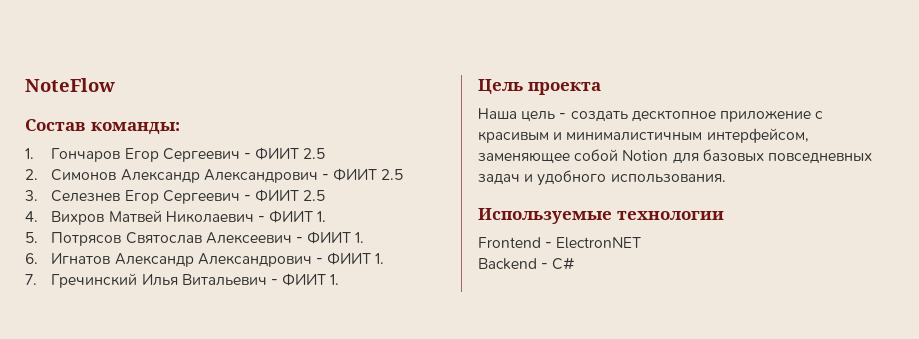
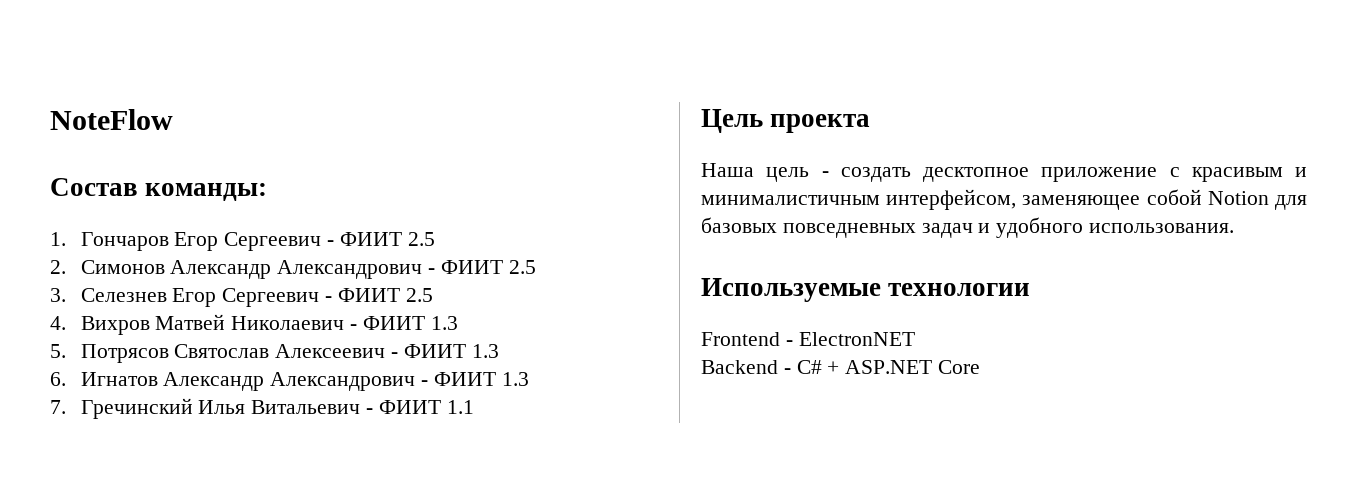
- 4. Вихров Матвей Николаевич - ФИИТ 1.
+ 4. Вихров Матвей Николаевич - ФИИТ 1.3
- 5. Потрясов Святослав Алексеевич - ФИИТ 1.
+ 5. Потрясов Святослав Алексеевич - ФИИТ 1.3
- 6. Игнатов Александр Александрович - ФИИТ 1.
+ 6. Игнатов Александр Александрович - ФИИТ 1.3
- 7. Гречинский Илья Витальевич - ФИИТ 1.
+ 7. Гречинский Илья Витальевич - ФИИТ 1.1
- Backend - C#
+ Backend - C# + ASP.NET Core

